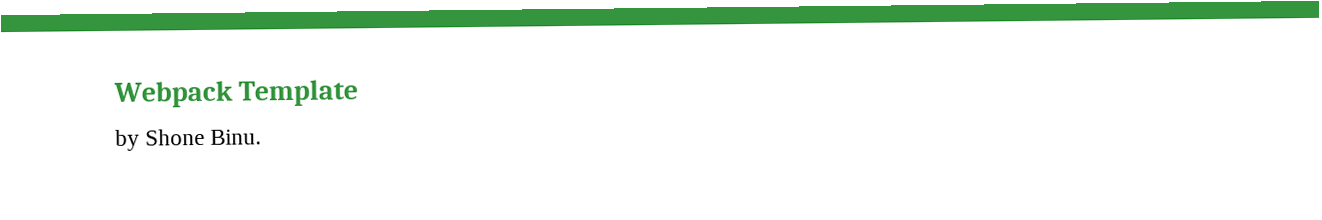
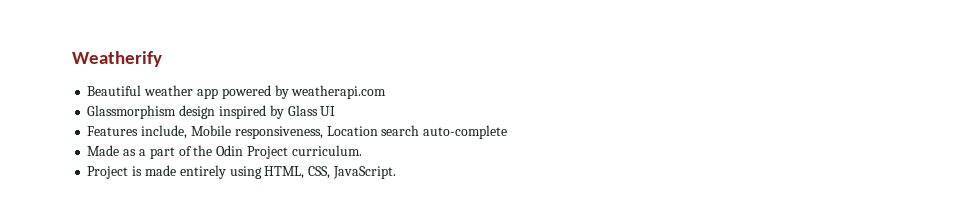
- Webpack Template
- by Shone Binu.
+ Weatherify
+ Beautiful weather app powered by weatherapi.com
+ Glassmorphism design inspired by Glass UI
+ Features include, Mobile responsiveness, Location search auto-complete
+ Made as a part of the Odin Project curriculum.
+ Project is made entirely using HTML, CSS, JavaScript.

